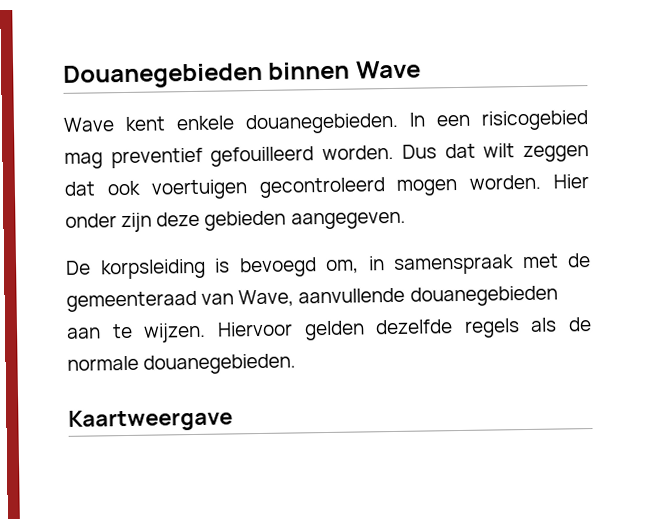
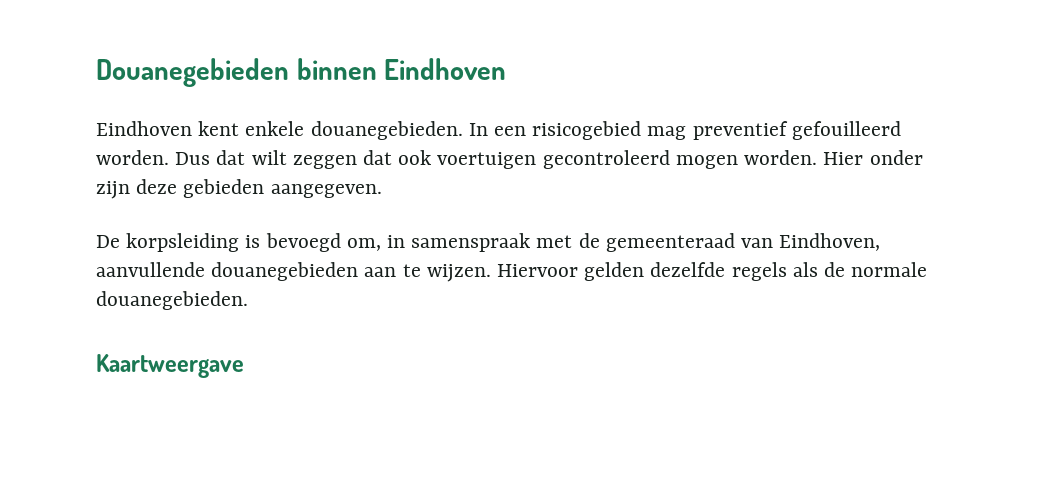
- Douanegebieden binnen Wave
- Wave kent enkele douanegebieden.
+ Douanegebieden binnen Eindhoven
+ Eindhoven kent enkele douanegebieden.
- De korpsleiding is bevoegd om, in samenspraak met de gemeenteraad van Wave, aanvullende douanegebieden aan te wijzen.
+ De korpsleiding is bevoegd om, in samenspraak met de gemeenteraad van Eindhoven, aanvullende douanegebieden aan te wijzen.

